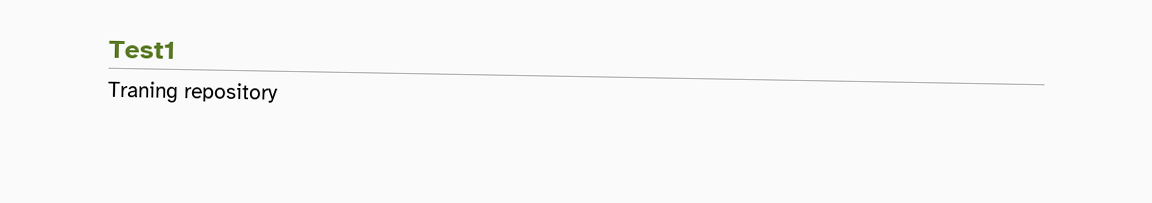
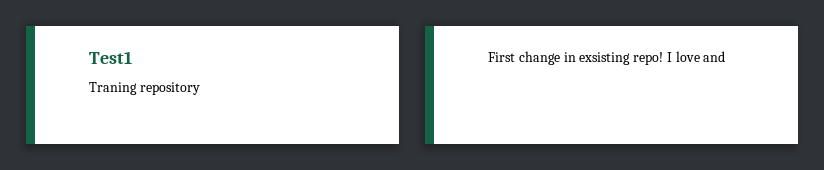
+ First change in exsisting repo! I love and

